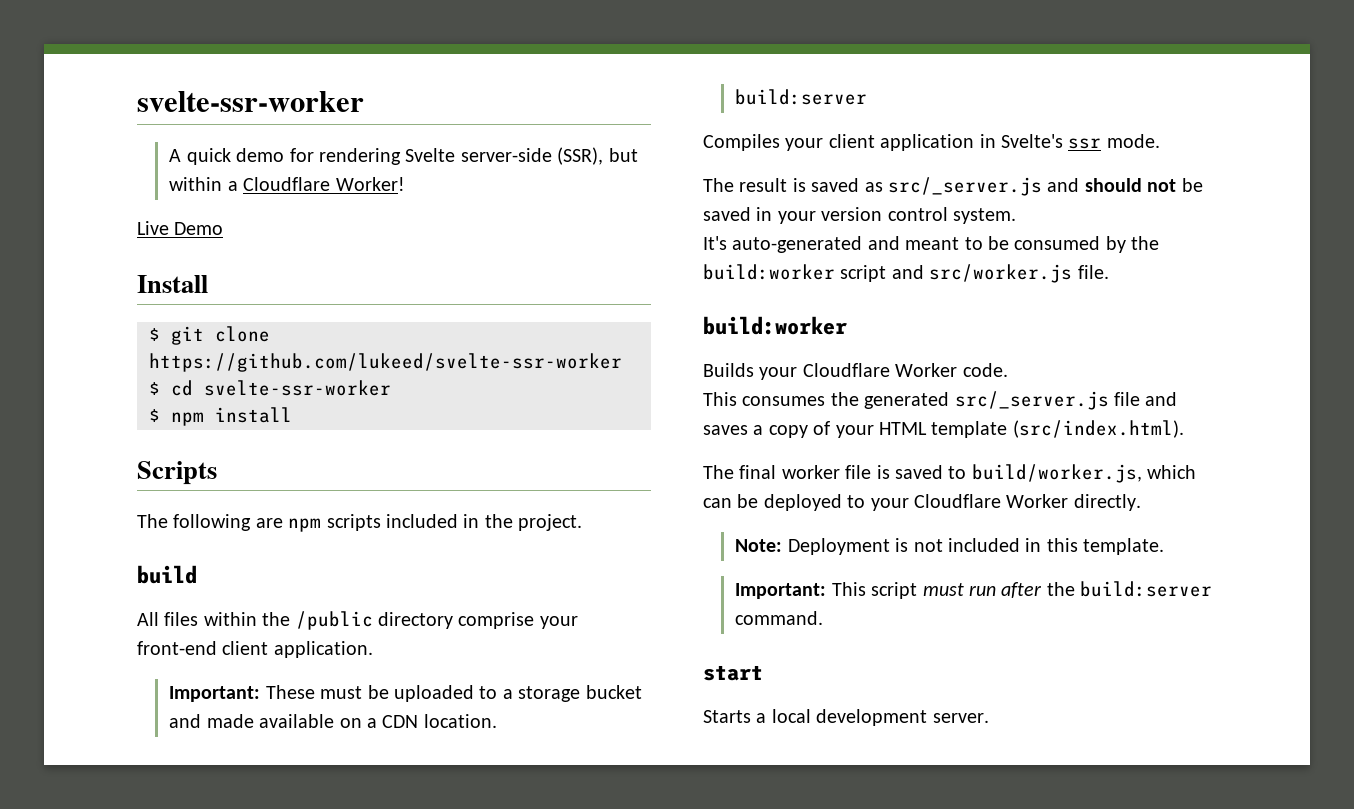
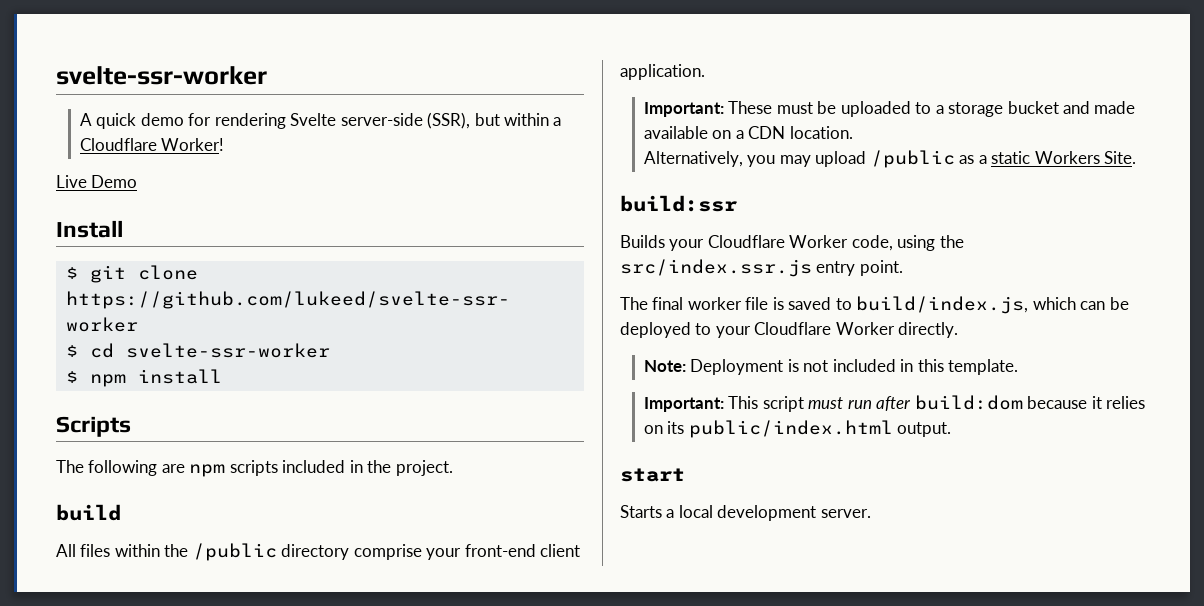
  Important: These must be uploaded to a storage bucket and made available on a CDN location.
- build:server
- Compiles your client application in Svelte's ssr mode.
- The result is saved as src/_server.js and should not be saved in your version control system.
- It's auto-generated and meant to be consumed by the build:worker script and src/worker.js file.
- build:worker
- Builds your Cloudflare Worker code.
- This consumes the generated src/_server.js file and saves a copy of your HTML template (src/index.html).
+ Alternatively, you may upload /public as a static Workers Site.
+ build:ssr
+ Builds your Cloudflare Worker code, using the src/index.ssr.js entry point.
- The final worker file is saved to build/worker.js, which can be deployed to your Cloudflare Worker directly.
+ The final worker file is saved to build/index.js, which can be deployed to your Cloudflare Worker directly.
- Important: This script must run after the build:server command.
+ Important: This script must run after build:dom because it relies on its public/index.html output.

